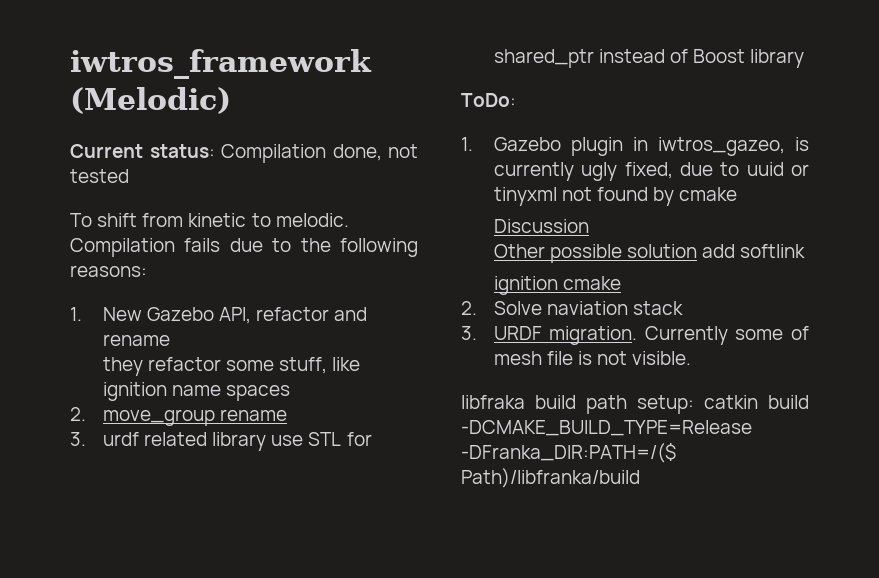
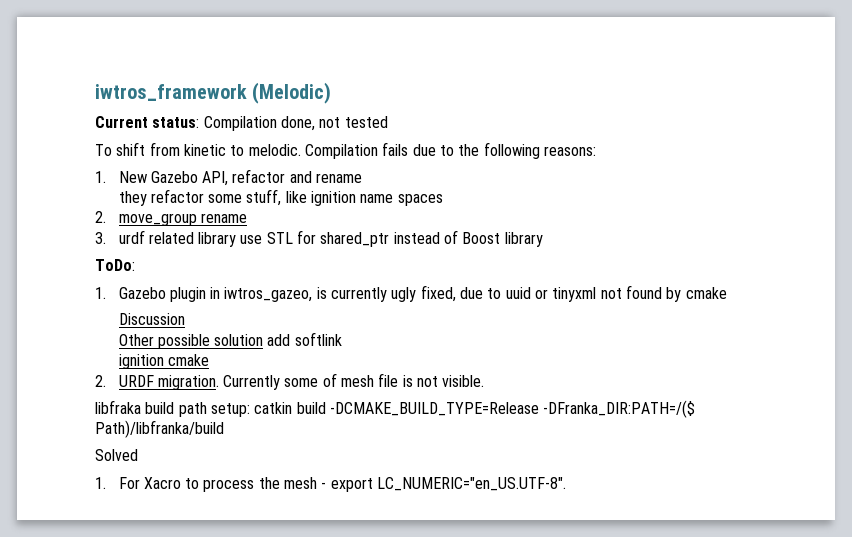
- 2. Solve naviation stack
- 3. URDF migration.
+ 2. URDF migration.
+ Solved
+ 1. For Xacro to process the mesh - export LC_NUMERIC="en_US.UTF-8".

